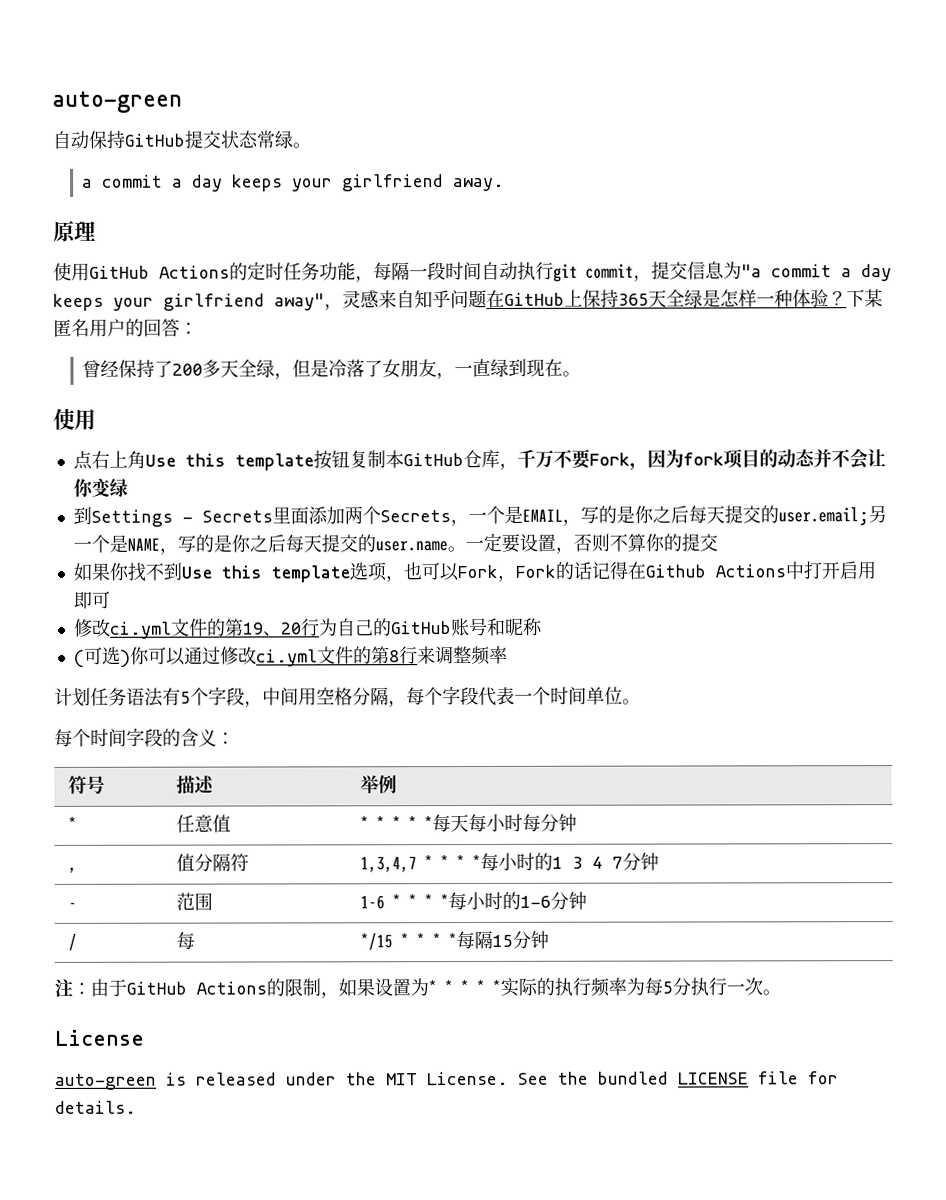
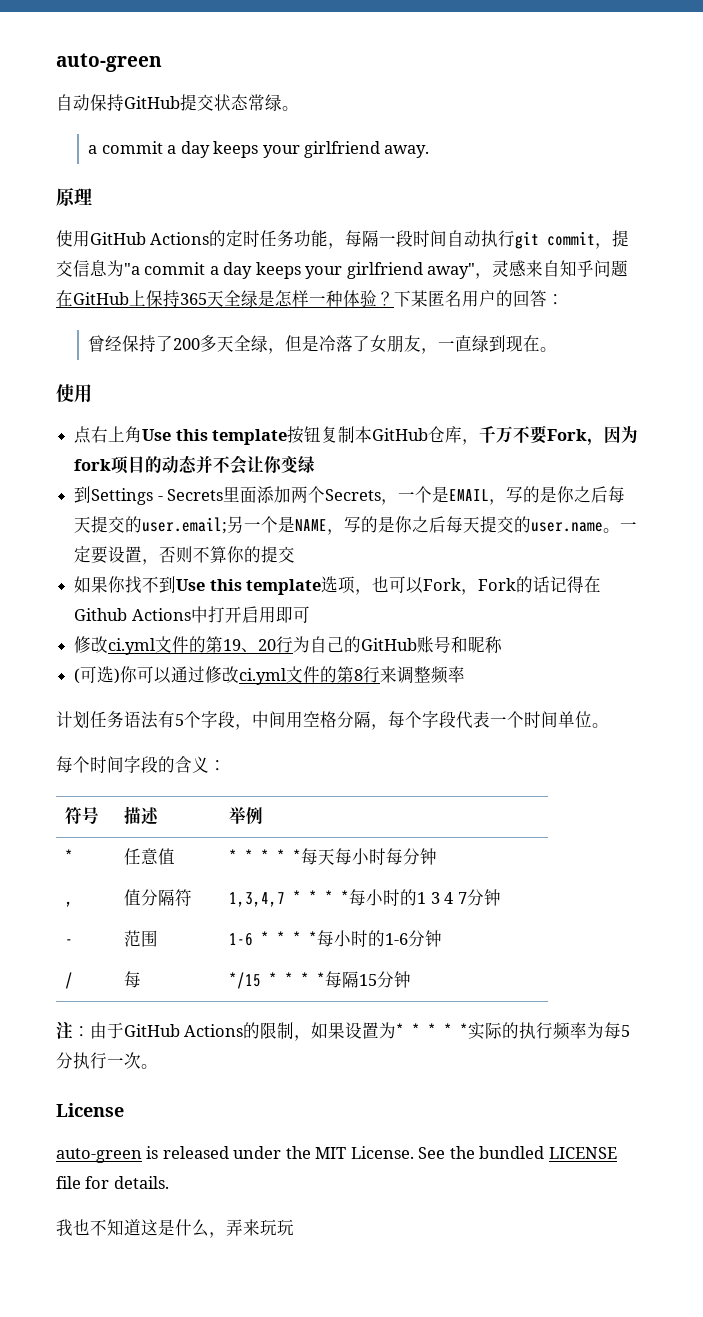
+ 我也不知道这是什么，弄来玩玩

